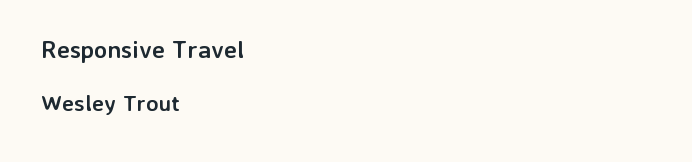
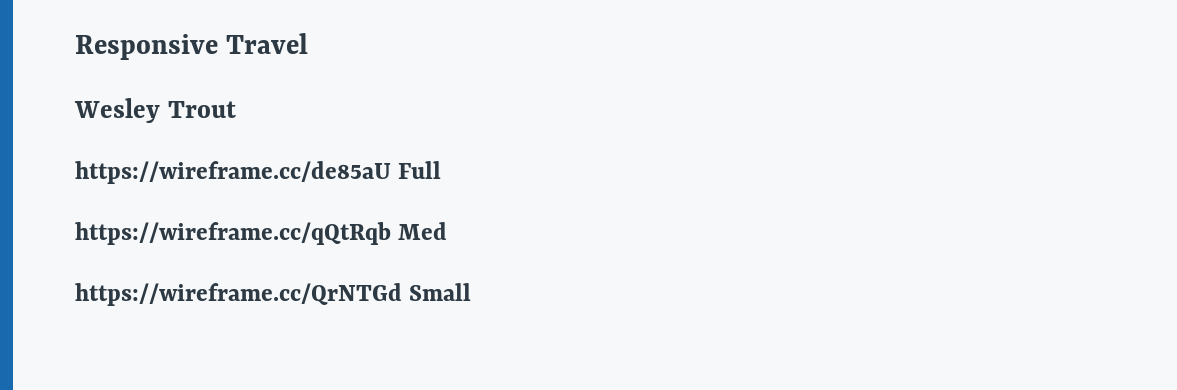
+ https://wireframe.cc/de85aU Full
+ https://wireframe.cc/qQtRqb Med
+ https://wireframe.cc/QrNTGd Small

